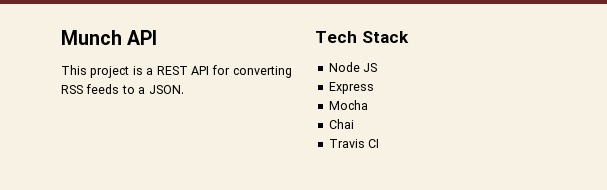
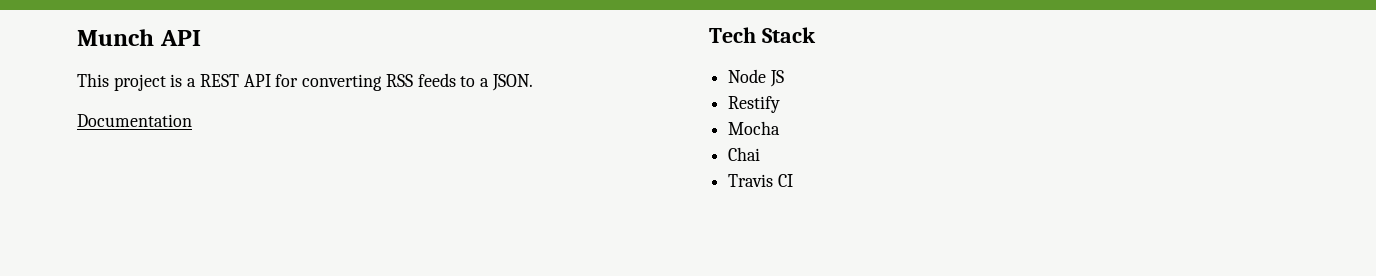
+ Documentation
- Express
+ Restify

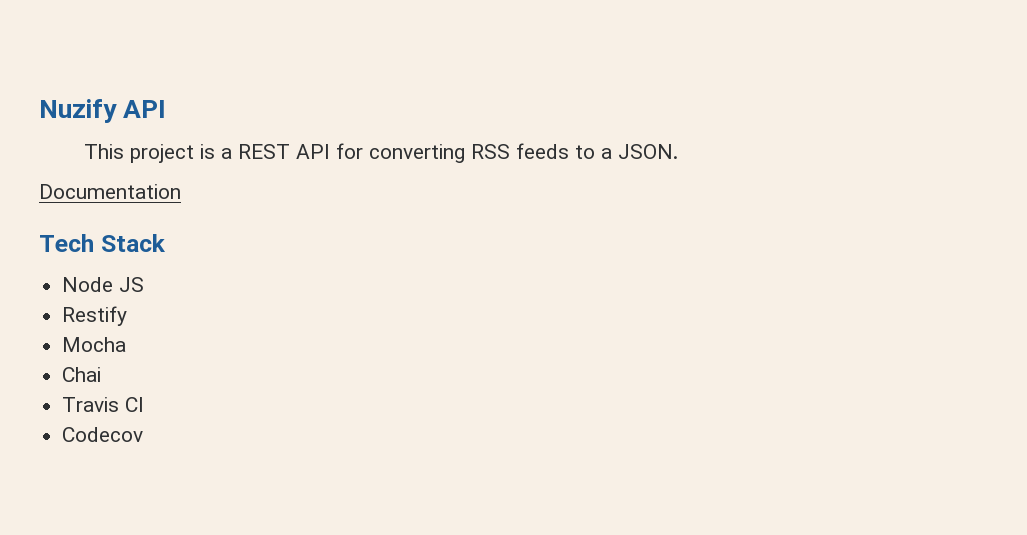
- Munch API
+ Nuzify API
+ Codecov

